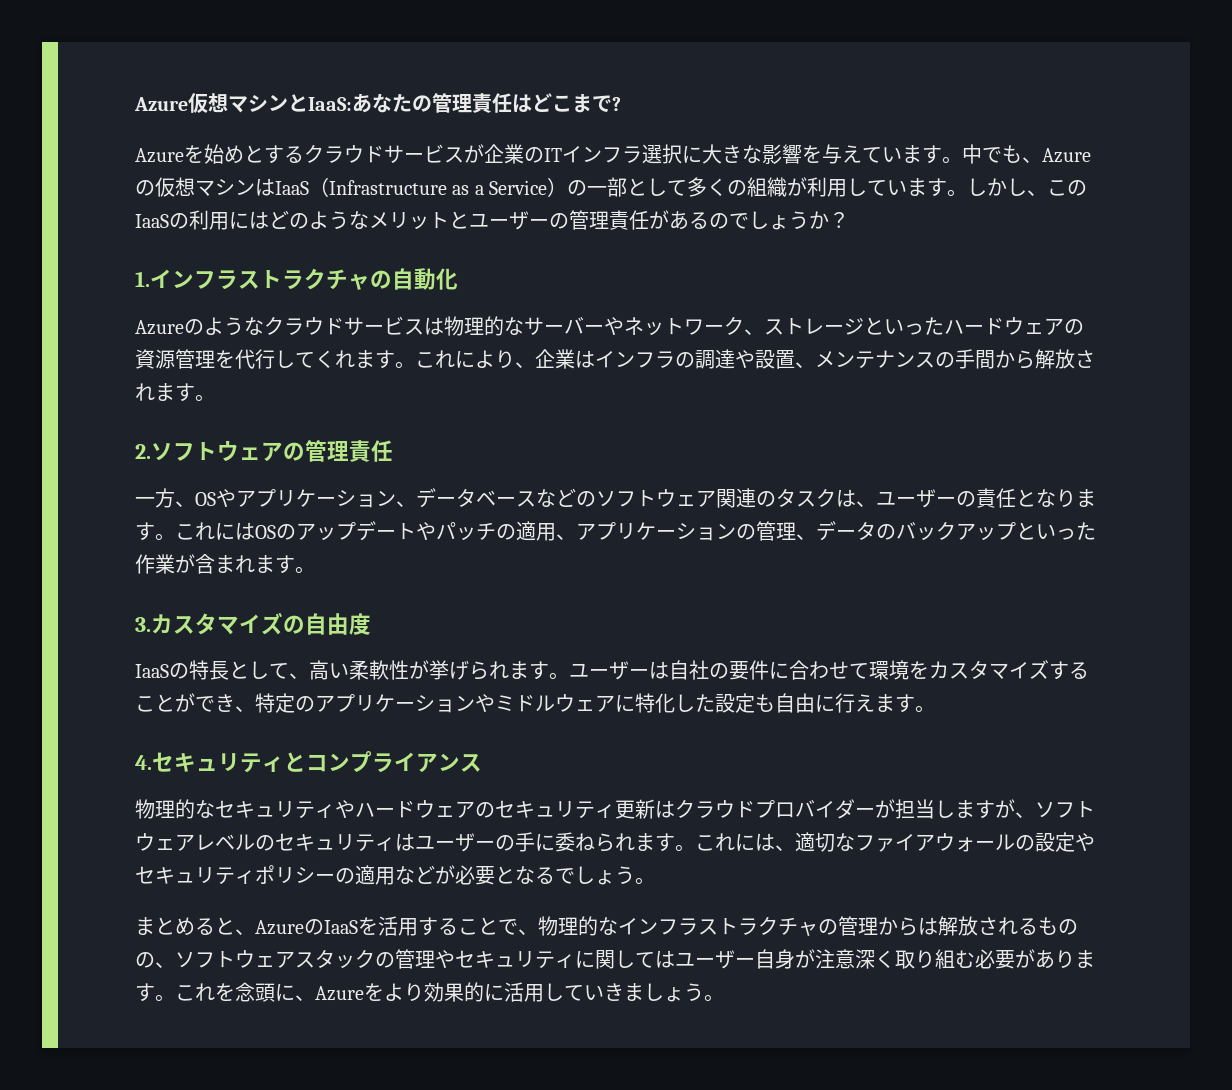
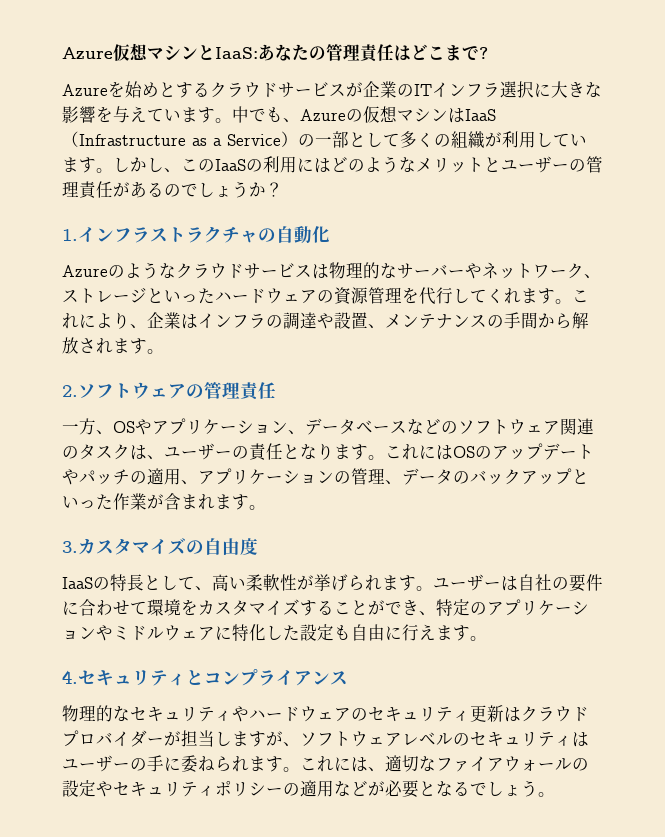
- まとめると、AzureのIaaSを活用することで、物理的なインフラストラクチャの管理からは解放されるものの、ソフトウェアスタックの管理やセキュリティに関してはユーザー自身が注意深く取り組む必要があります。これを念頭に、Azureをより効果的に活用していきましょう。

